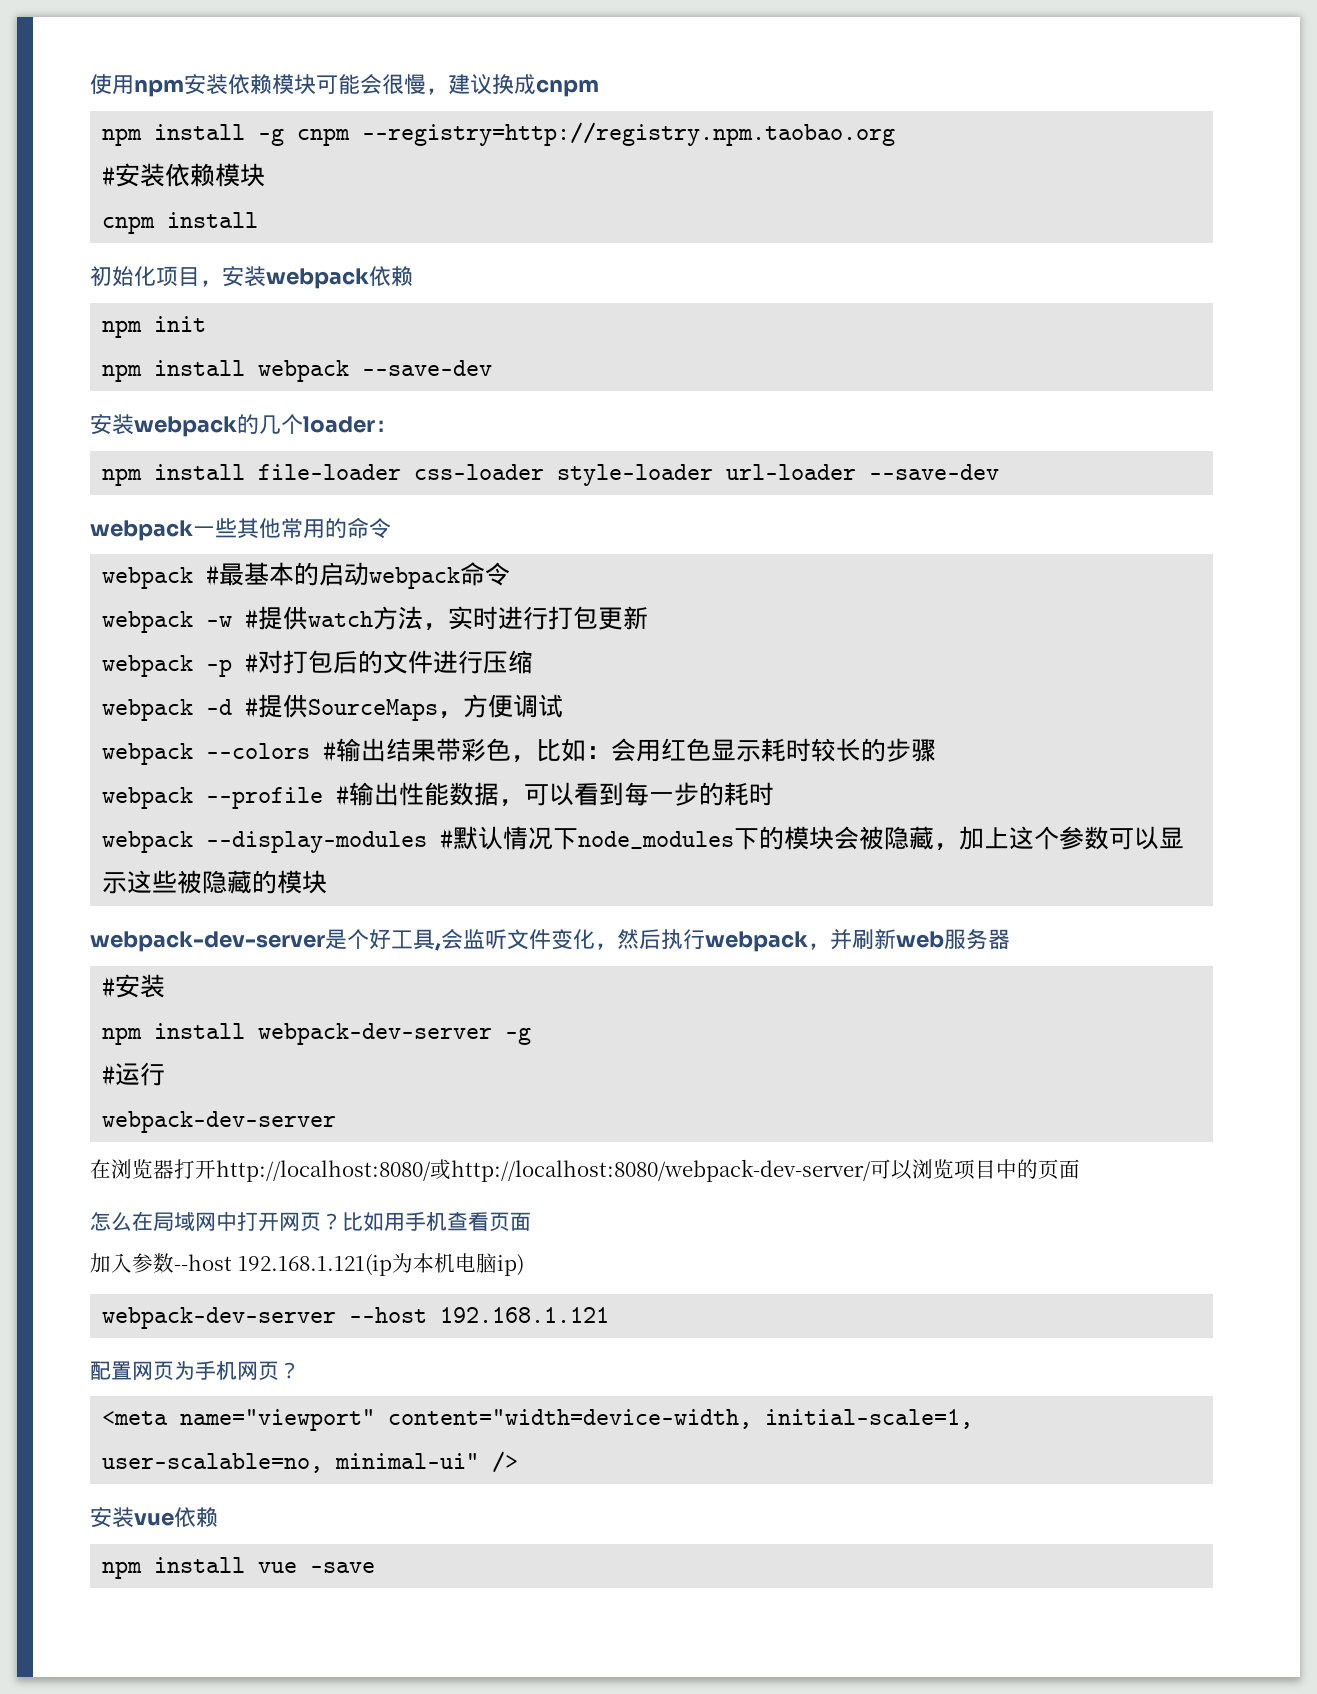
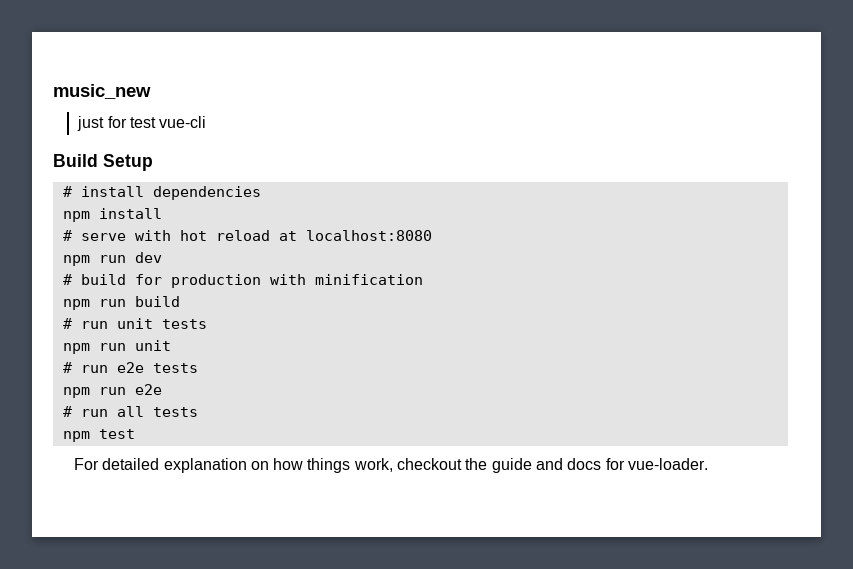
- 使用npm安装依赖模块可能会很慢，建议换成cnpm
- npm install -g cnpm --registry=http://registry.npm.taobao.org
- #安装依赖模块
- cnpm install
- 初始化项目，安装webpack依赖
- npm init
- npm install webpack --save-dev
- 安装webpack的几个loader：
- npm install file-loader css-loader style-loader url-loader --save-dev
- webpack一些其他常用的命令
- webpack #最基本的启动webpack命令
- webpack -w #提供watch方法，实时进行打包更新
- webpack -p #对打包后的文件进行压缩
- webpack -d #提供SourceMaps，方便调试
- webpack --colors #输出结果带彩色，比如：会用红色显示耗时较长的步骤
- webpack --profile #输出性能数据，可以看到每一步的耗时
- webpack --display-modules #默认情况下node_modules下的模块会被隐藏，加上这个参数可以显示这些被隐藏的模块
- webpack-dev-server是个好工具,会监听文件变化，然后执行webpack，并刷新web服务器
- #安装
- npm install webpack-dev-server -g
- #运行
- webpack-dev-server
- 在浏览器打开http://localhost:8080/或http://localhost:8080/webpack-dev-server/可以浏览项目中的页面
- 怎么在局域网中打开网页？比如用手机查看页面
- 加入参数--host 192.168.1.121(ip为本机电脑ip)
- webpack-dev-server --host 192.168.1.121
- 配置网页为手机网页？
- <meta name="viewport" content="width=device-width, initial-scale=1, user-scalable=no, minimal-ui" />
- 安装vue依赖
- npm install vue -save
+ music_new
+ just for test vue-cli
+ Build Setup
+ # install dependencies
+ npm install
+ # serve with hot reload at localhost:8080
+ npm run dev
+ # build for production with minification
+ npm run build
+ # run unit tests
+ npm run unit
+ # run e2e tests
+ npm run e2e
+ # run all tests
+ npm test
+ For detailed explanation on how things work, checkout the guide and docs for vue-loader.

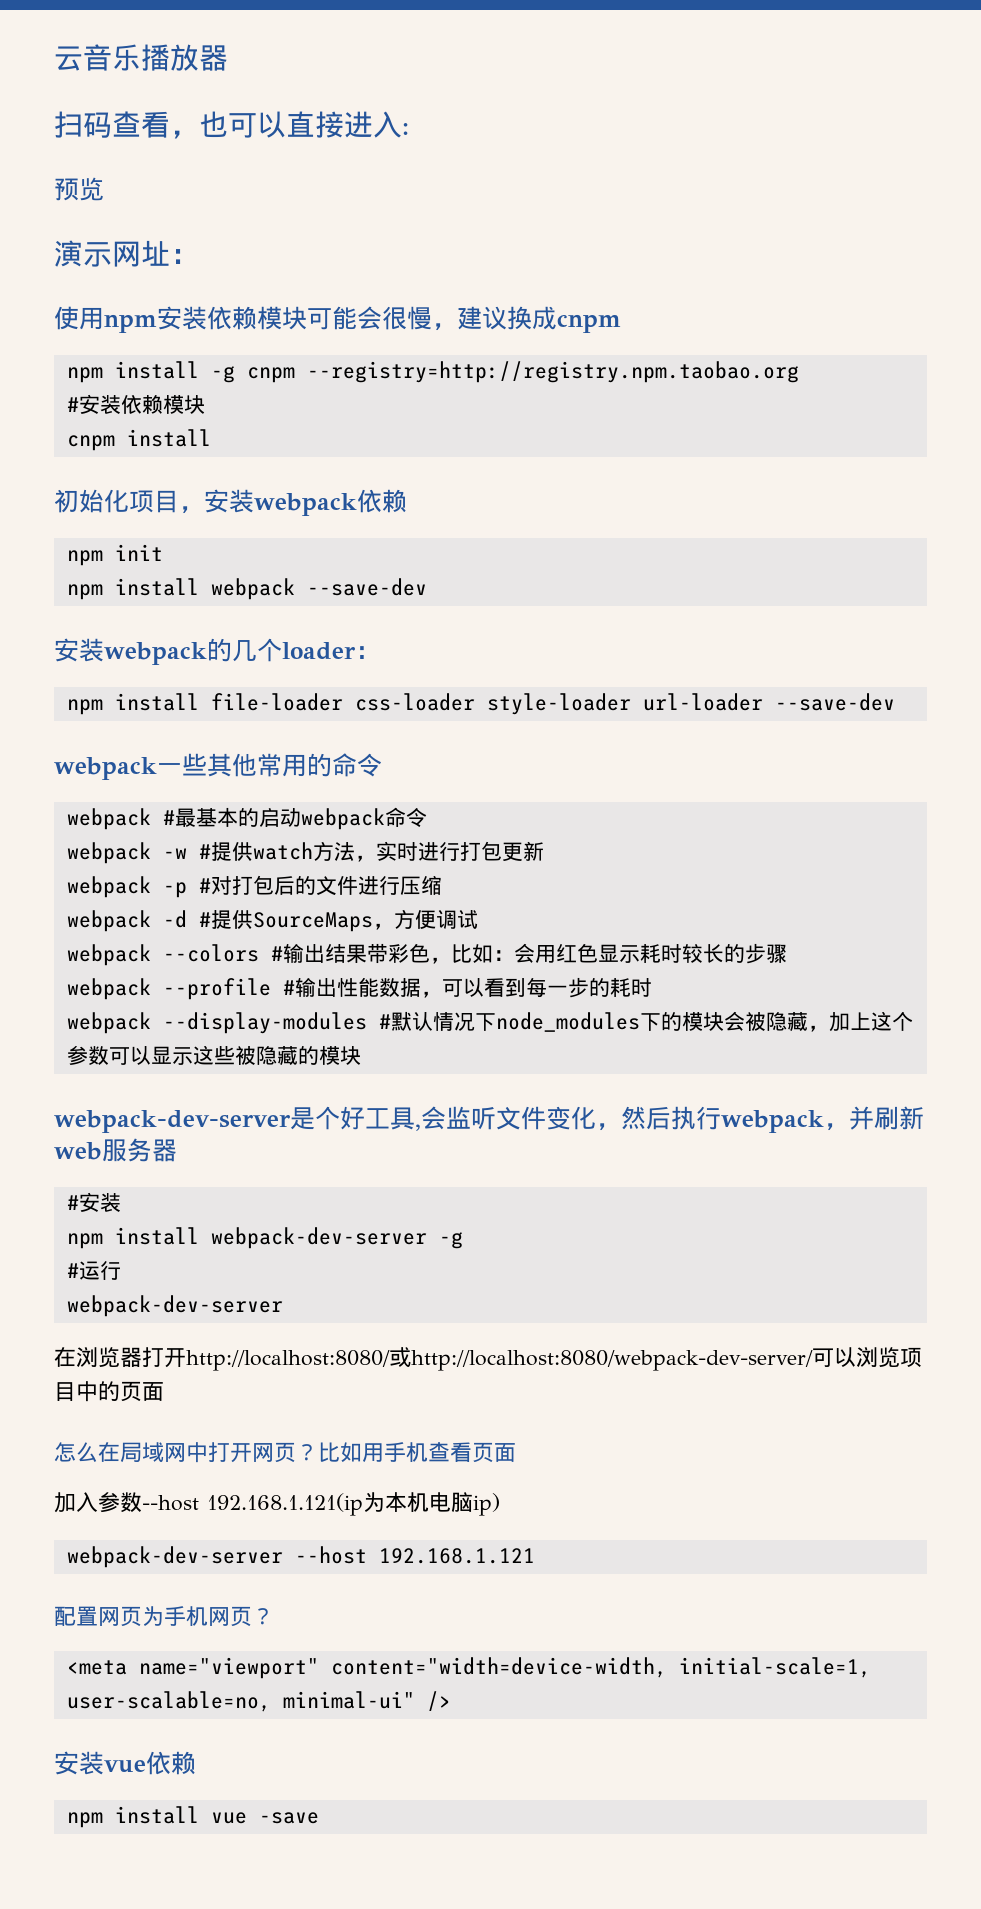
- music_new
- just for test vue-cli
- Build Setup
- # install dependencies
- npm install
- # serve with hot reload at localhost:8080
- npm run dev
- # build for production with minification
- npm run build
- # run unit tests
- npm run unit
- # run e2e tests
- npm run e2e
- # run all tests
- npm test
- For detailed explanation on how things work, checkout the guide and docs for vue-loader.
+ 云音乐播放器
+ 扫码查看，也可以直接进入:
+ 预览
+ 演示网址：
+ 使用npm安装依赖模块可能会很慢，建议换成cnpm
+ npm install -g cnpm --registry=http://registry.npm.taobao.org
+ #安装依赖模块
+ cnpm install
+ 初始化项目，安装webpack依赖
+ npm init
+ npm install webpack --save-dev
+ 安装webpack的几个loader：
+ npm install file-loader css-loader style-loader url-loader --save-dev
+ webpack一些其他常用的命令
+ webpack #最基本的启动webpack命令
+ webpack -w #提供watch方法，实时进行打包更新
+ webpack -p #对打包后的文件进行压缩
+ webpack -d #提供SourceMaps，方便调试
+ webpack --colors #输出结果带彩色，比如：会用红色显示耗时较长的步骤
+ webpack --profile #输出性能数据，可以看到每一步的耗时
+ webpack --display-modules #默认情况下node_modules下的模块会被隐藏，加上这个参数可以显示这些被隐藏的模块
+ webpack-dev-server是个好工具,会监听文件变化，然后执行webpack，并刷新web服务器
+ #安装
+ npm install webpack-dev-server -g
+ #运行
+ webpack-dev-server
+ 在浏览器打开http://localhost:8080/或http://localhost:8080/webpack-dev-server/可以浏览项目中的页面
+ 怎么在局域网中打开网页？比如用手机查看页面
+ 加入参数--host 192.168.1.121(ip为本机电脑ip)
+ webpack-dev-server --host 192.168.1.121
+ 配置网页为手机网页？
+ <meta name="viewport" content="width=device-width, initial-scale=1, user-scalable=no, minimal-ui" />
+ 安装vue依赖
+ npm install vue -save

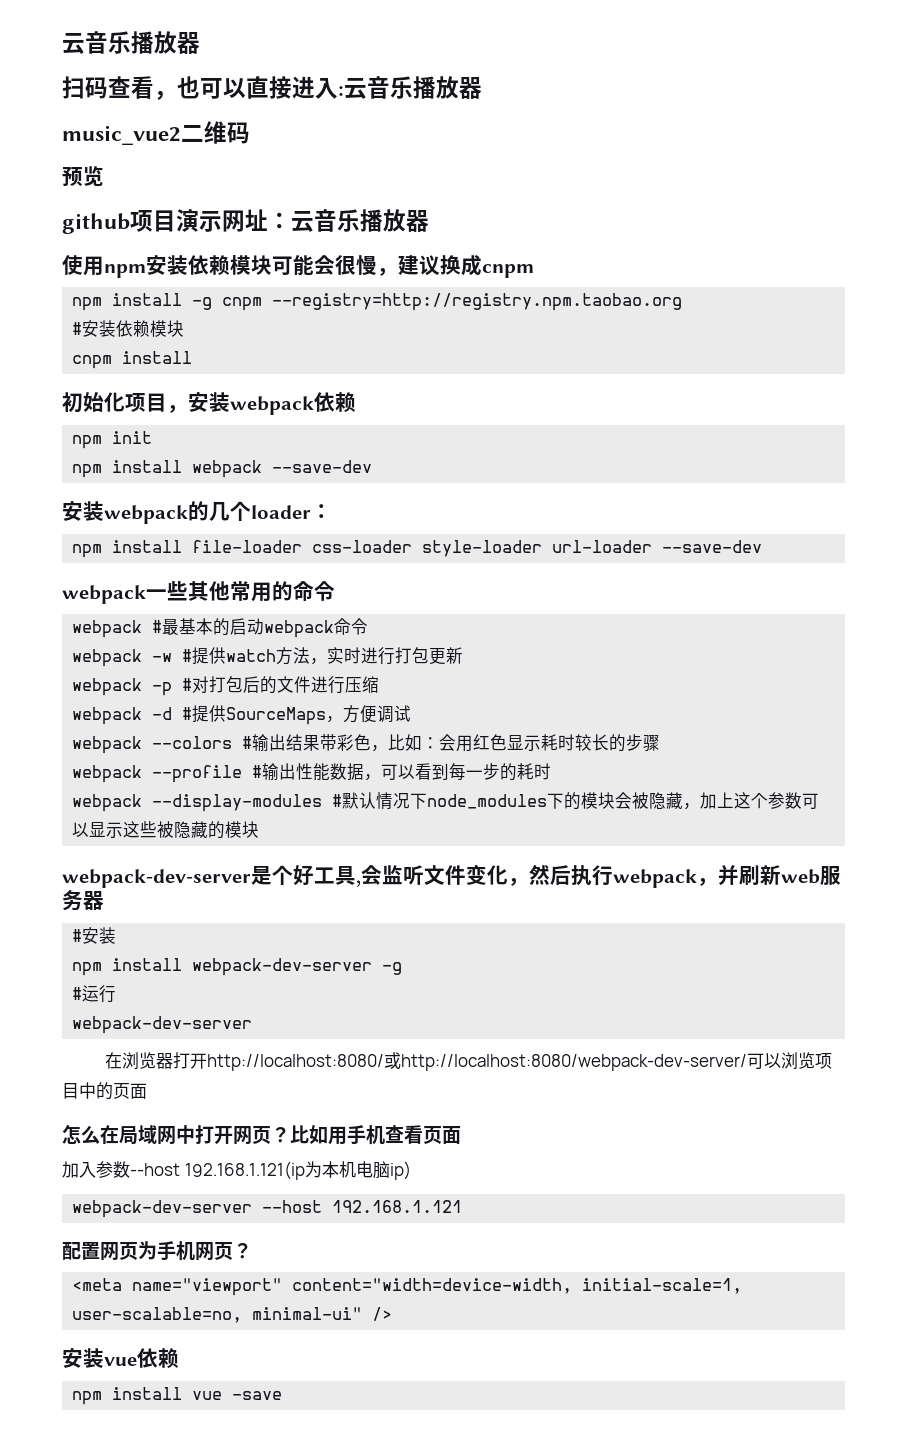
- 扫码查看，也可以直接进入:
+ 扫码查看，也可以直接进入:云音乐播放器
+ music_vue2二维码
- 演示网址：
+ github项目演示网址：云音乐播放器

